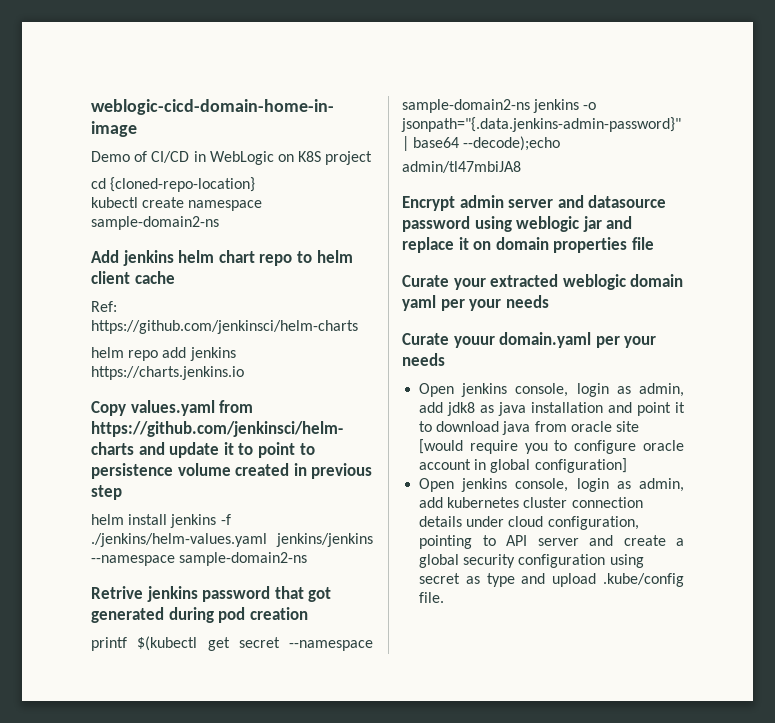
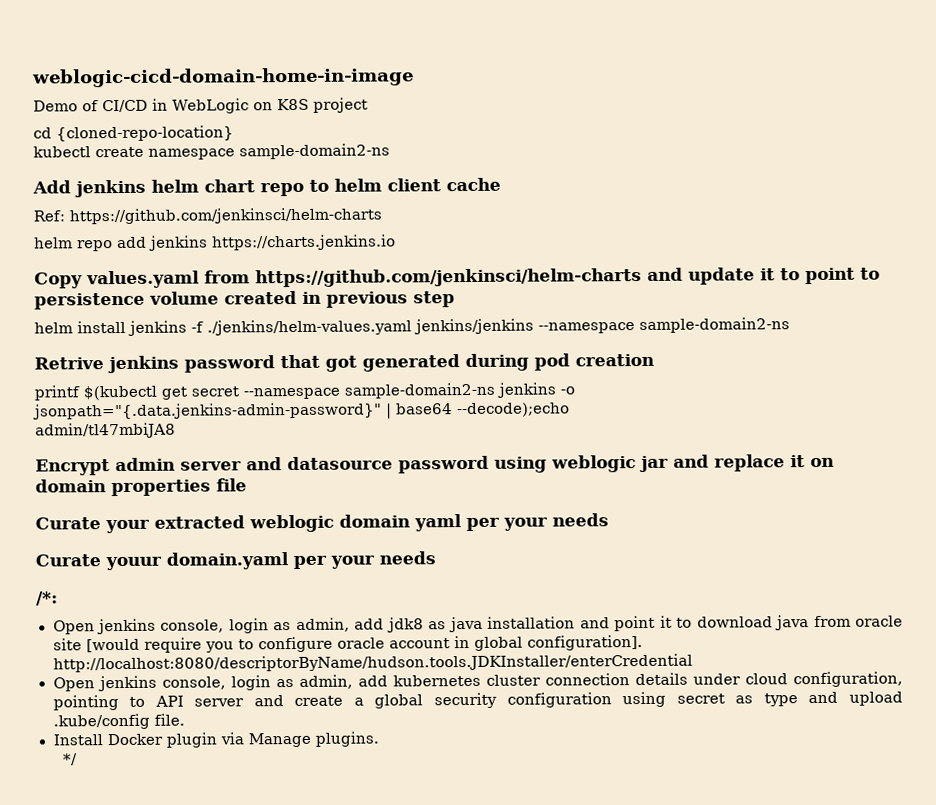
+ /*:
- Open jenkins console, login as admin, add jdk8 as java installation and point it to download java from oracle site [would require you to configure oracle account in global configuration]
+ Open jenkins console, login as admin, add jdk8 as java installation and point it to download java from oracle site [would require you to configure oracle account in global configuration]. http://localhost:8080/descriptorByName/hudson.tools.JDKInstaller/enterCredential
+ Install Docker plugin via Manage plugins.
+ */

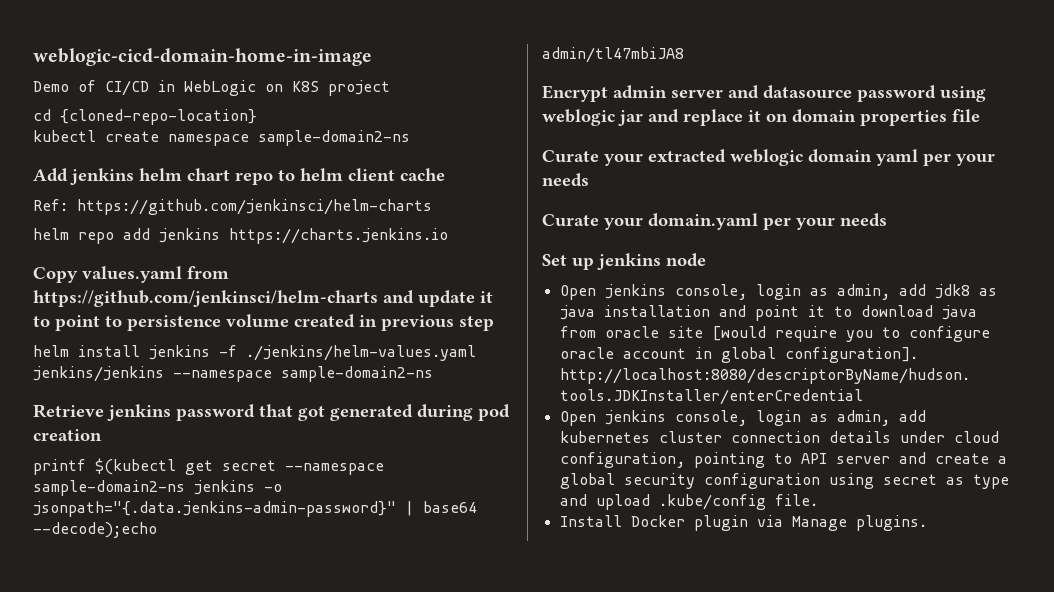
- Retrive jenkins password that got generated during pod creation
+ Retrieve jenkins password that got generated during pod creation
- Curate youur domain.yaml per your needs
+ Curate your domain.yaml per your needs
- /*:
+ Set up jenkins node
- */

